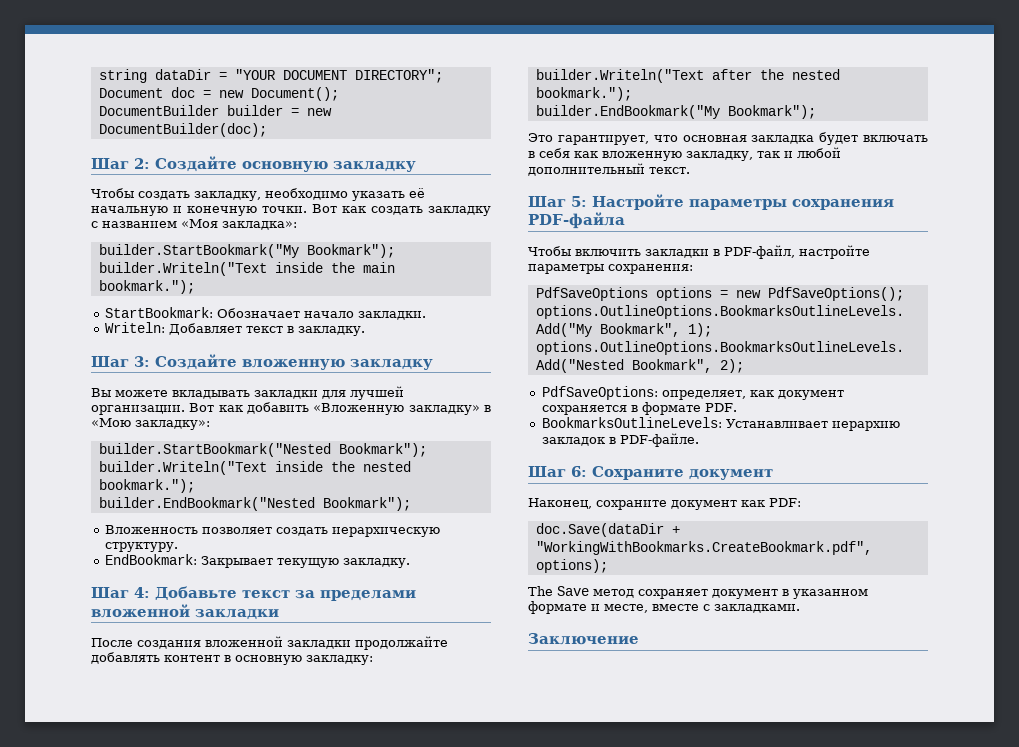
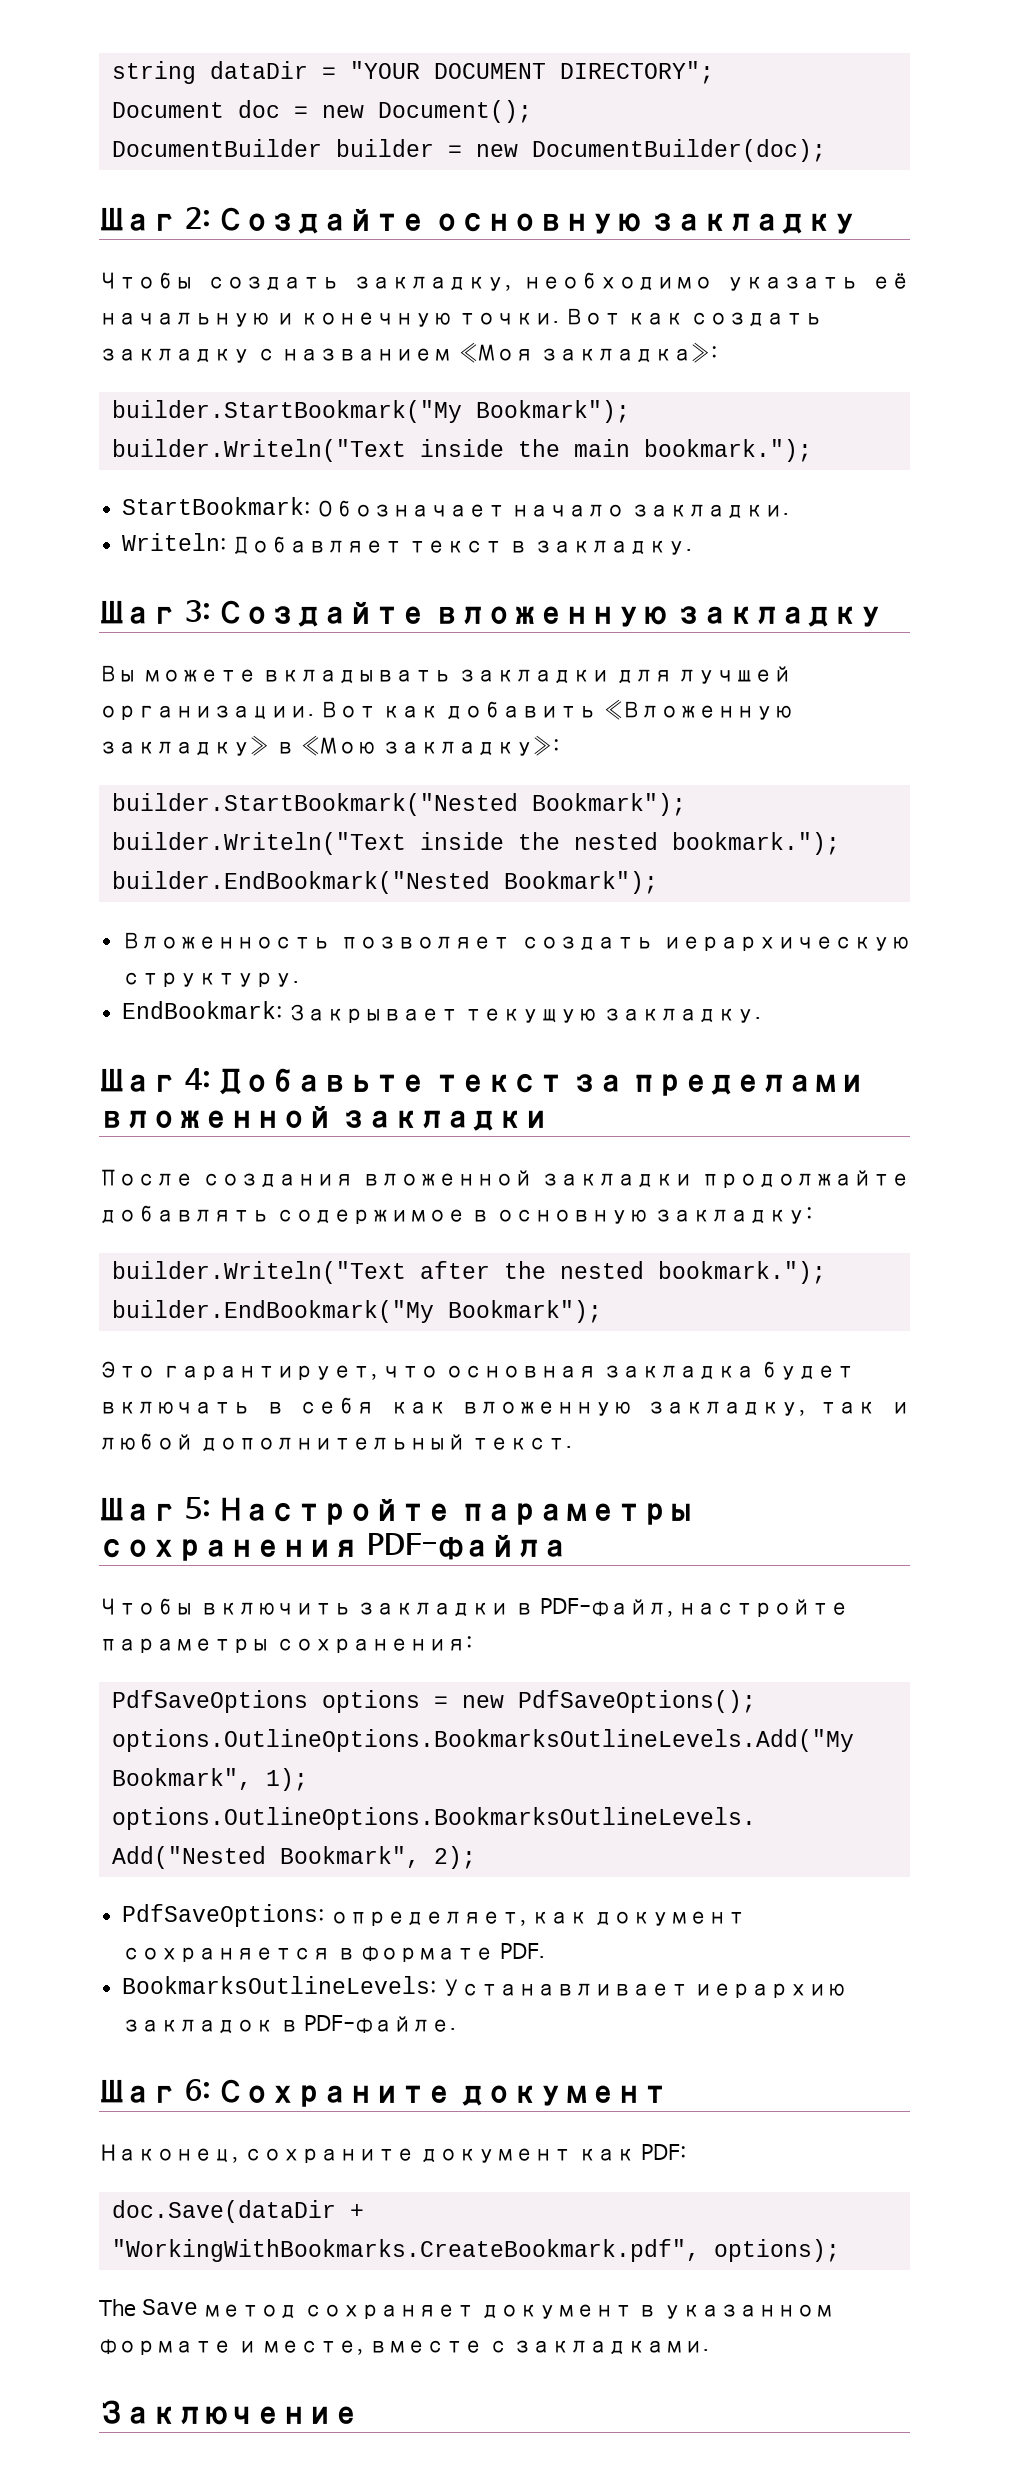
- После создания вложенной закладки продолжайте добавлять контент в основную закладку:
+ После создания вложенной закладки продолжайте добавлять содержимое в основную закладку:

